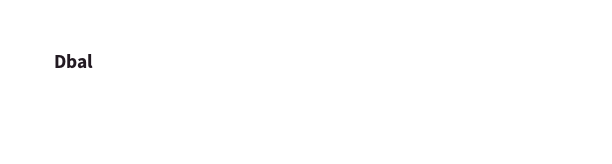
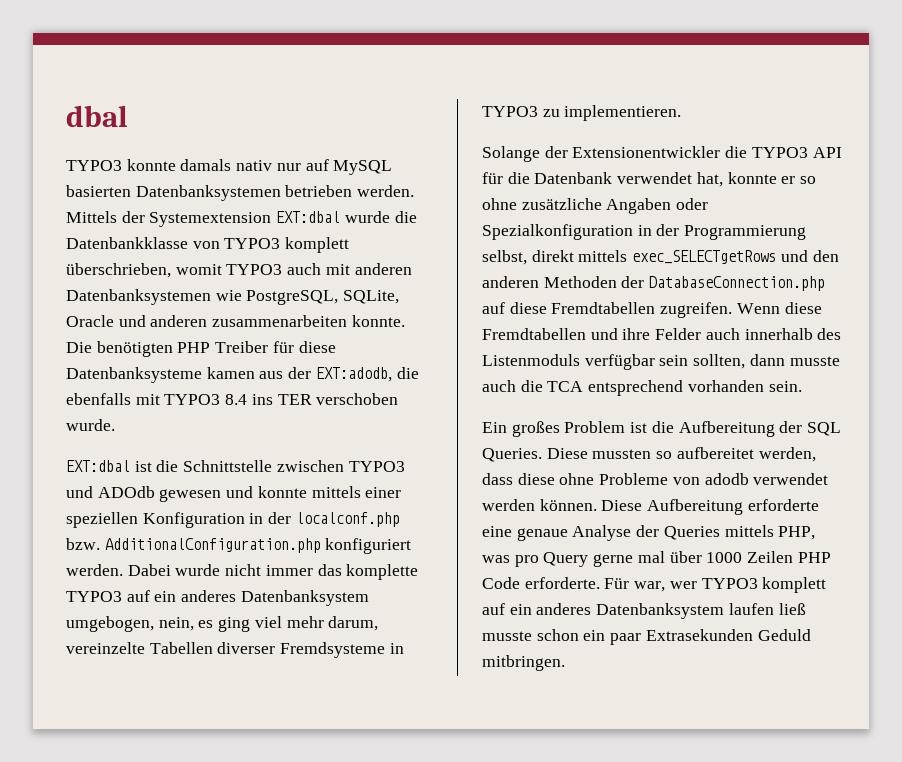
- Dbal
+ dbal
+ TYPO3 konnte damals nativ nur auf MySQL basierten Datenbanksystemen betrieben werden. Mittels der Systemextension EXT:dbal wurde die Datenbankklasse von TYPO3 komplett überschrieben, womit TYPO3 auch mit anderen Datenbanksystemen wie PostgreSQL, SQLite, Oracle und anderen zusammenarbeiten konnte. Die benötigten PHP Treiber für diese Datenbanksysteme kamen aus der EXT:adodb, die ebenfalls mit TYPO3 8.4 ins TER verschoben wurde.
+ EXT:dbal ist die Schnittstelle zwischen TYPO3 und ADOdb gewesen und konnte mittels einer speziellen Konfiguration in der localconf.php bzw. AdditionalConfiguration.php konfiguriert werden. Dabei wurde nicht immer das komplette TYPO3 auf ein anderes Datenbanksystem umgebogen, nein, es ging viel mehr darum, vereinzelte Tabellen diverser Fremdsysteme in TYPO3 zu implementieren.
+ Solange der Extensionentwickler die TYPO3 API für die Datenbank verwendet hat, konnte er so ohne zusätzliche Angaben oder Spezialkonfiguration in der Programmierung selbst, direkt mittels exec_SELECTgetRows und den anderen Methoden der DatabaseConnection.php auf diese Fremdtabellen zugreifen. Wenn diese Fremdtabellen und ihre Felder auch innerhalb des Listenmoduls verfügbar sein sollten, dann musste auch die TCA entsprechend vorhanden sein.
+ Ein großes Problem ist die Aufbereitung der SQL Queries. Diese mussten so aufbereitet werden, dass diese ohne Probleme von adodb verwendet werden können. Diese Aufbereitung erforderte eine genaue Analyse der Queries mittels PHP, was pro Query gerne mal über 1000 Zeilen PHP Code erforderte. Für war, wer TYPO3 komplett auf ein anderes Datenbanksystem laufen ließ musste schon ein paar Extrasekunden Geduld mitbringen.

